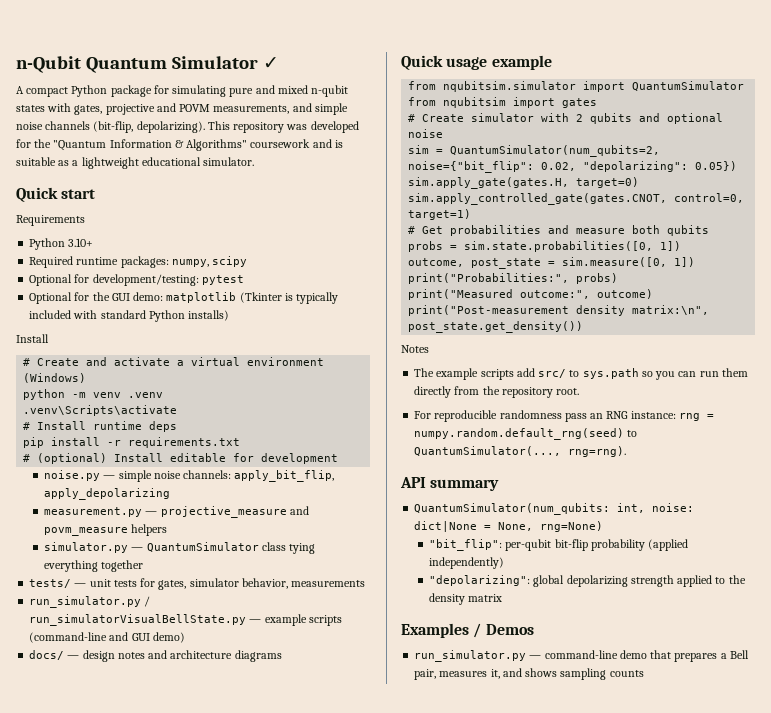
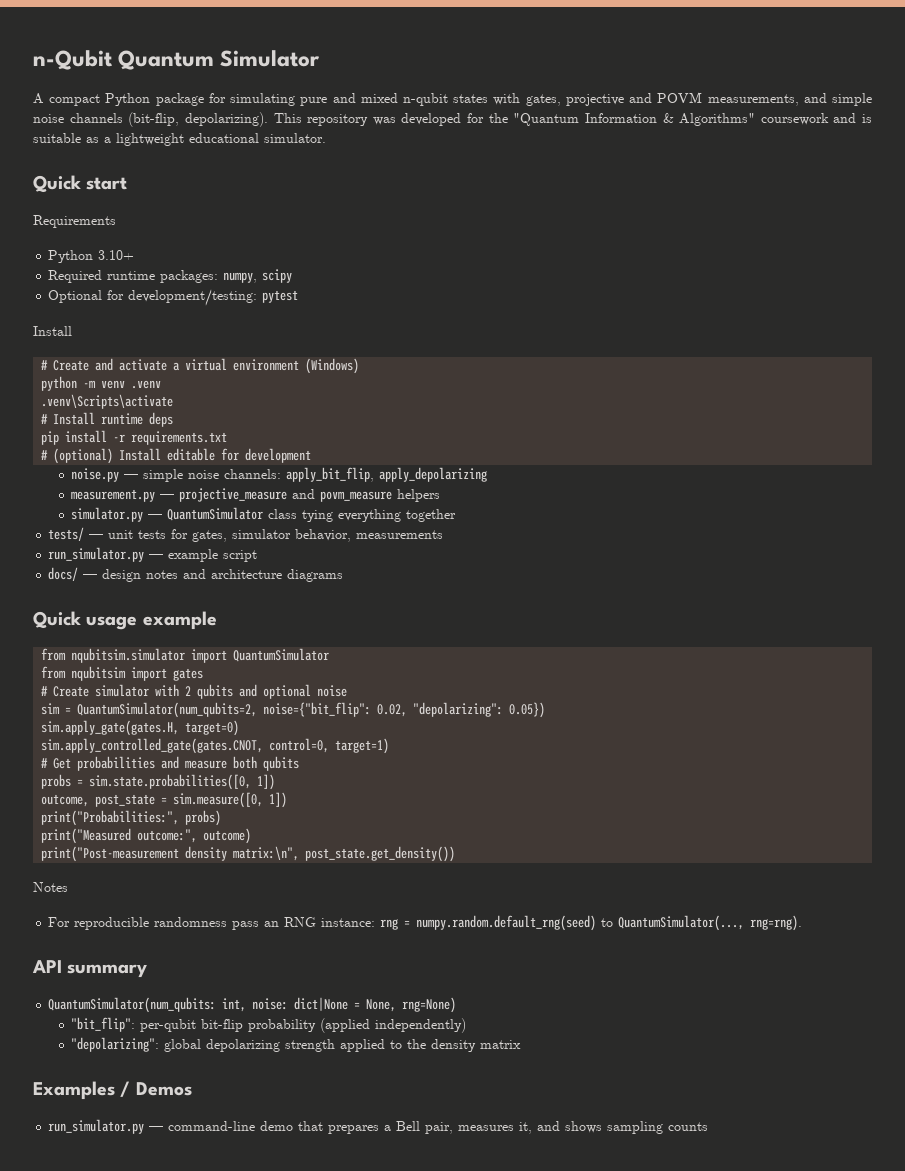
- n-Qubit Quantum Simulator ✓
+ n-Qubit Quantum Simulator
- Optional for the GUI demo: matplotlib (Tkinter is typically included with standard Python installs)
- run_simulator.py / run_simulatorVisualBellState.py — example scripts (command-line and GUI demo)
+ run_simulator.py — example script
- The example scripts add src/ to sys.path so you can run them directly from the repository root.

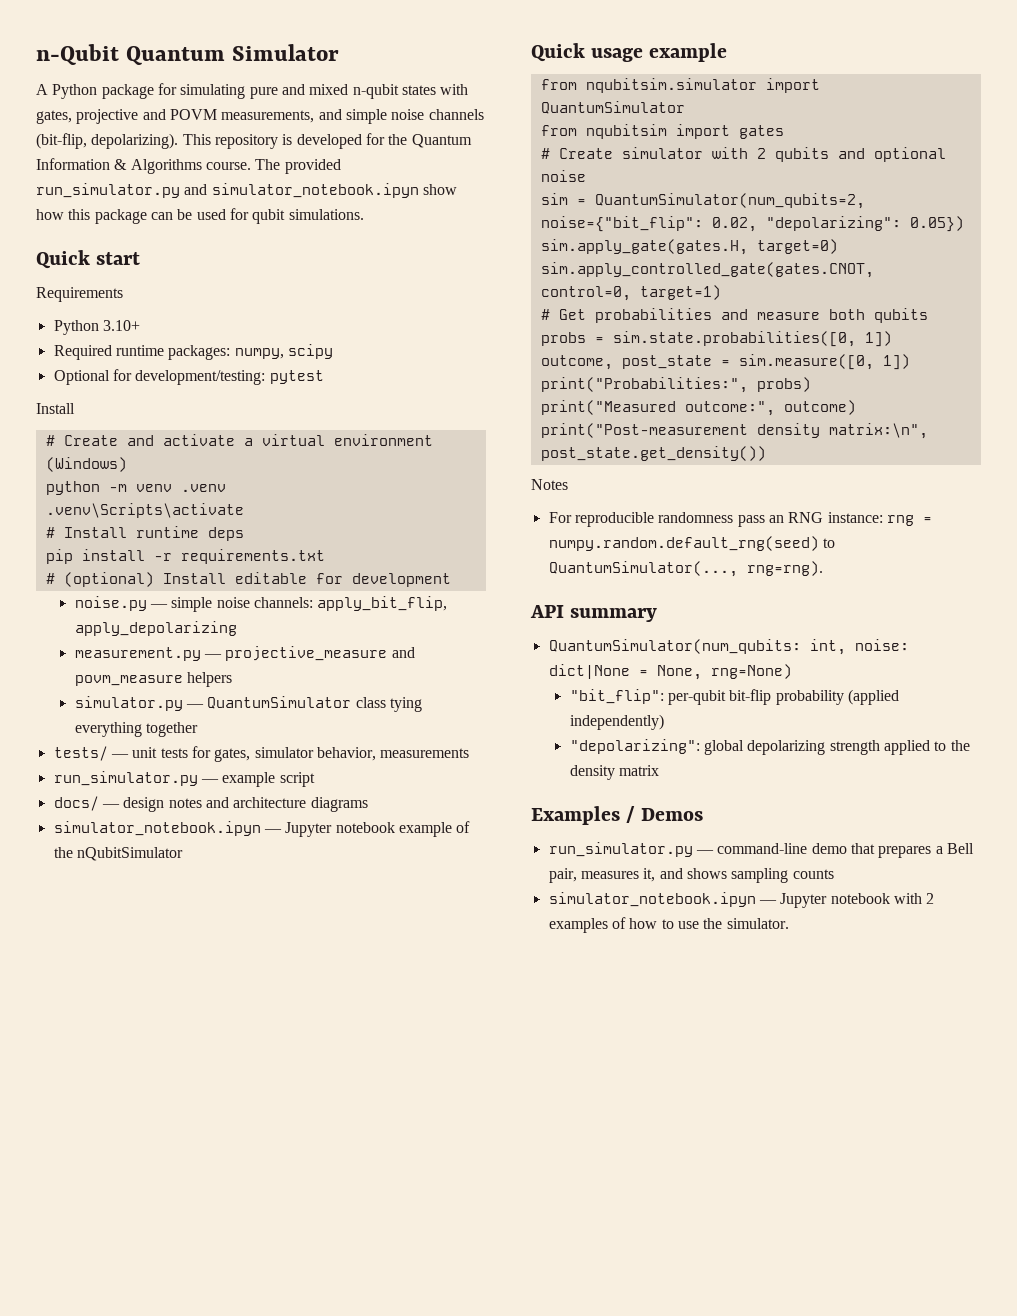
- A compact Python package for simulating pure and mixed n-qubit states with gates, projective and POVM measurements, and simple noise channels (bit-flip, depolarizing).
+ A Python package for simulating pure and mixed n-qubit states with gates, projective and POVM measurements, and simple noise channels (bit-flip, depolarizing).
- This repository was developed for the "Quantum Information & Algorithms" coursework and is suitable as a lightweight educational simulator.
+ This repository is developed for the Quantum Information & Algorithms course. The provided run_simulator.py and simulator_notebook.ipyn show how this package can be used for qubit simulations.
+ simulator_notebook.ipyn — Jupyter notebook example of the nQubitSimulator
+ simulator_notebook.ipyn — Jupyter notebook with 2 examples of how to use the simulator.

